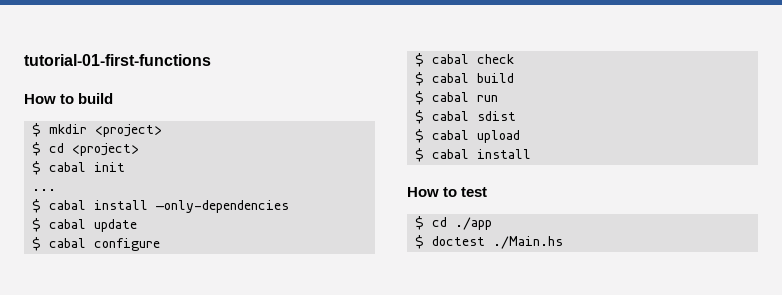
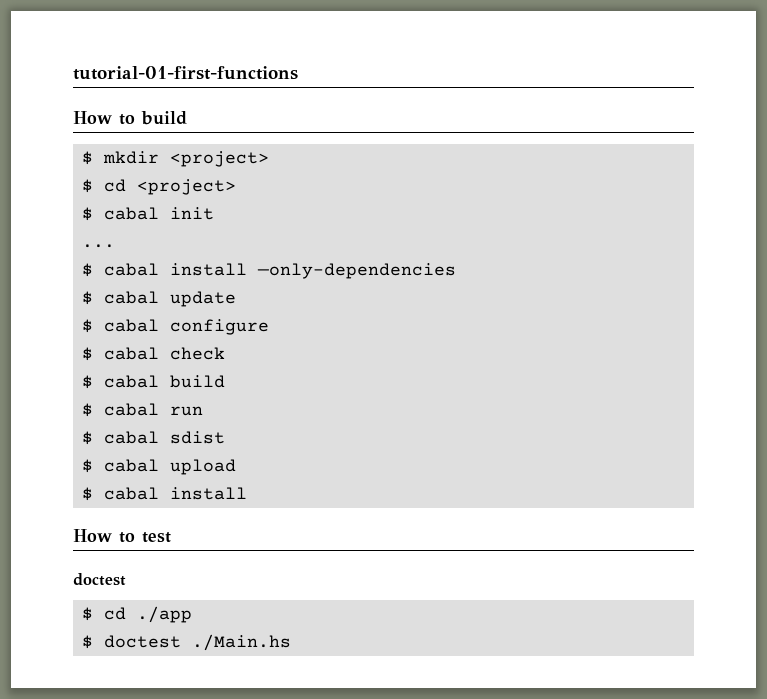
  How to test
+ doctest

